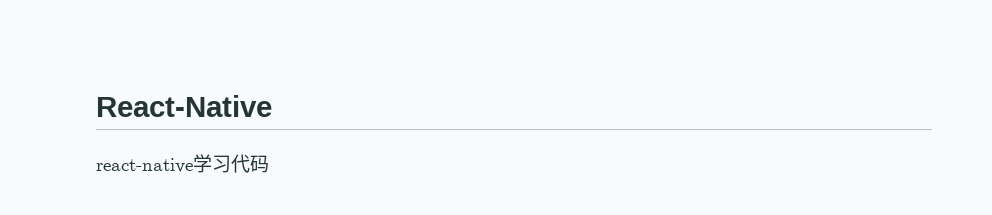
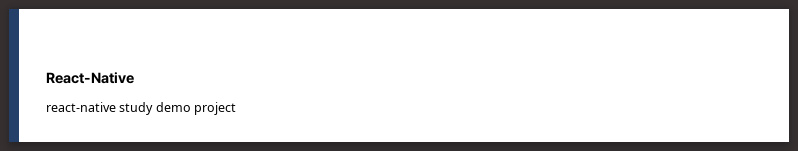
- react-native学习代码
+ react-native study demo project

